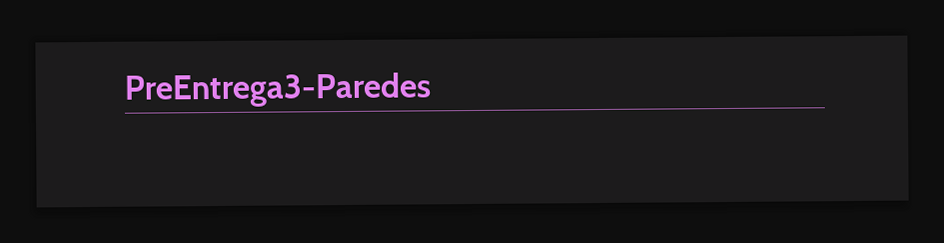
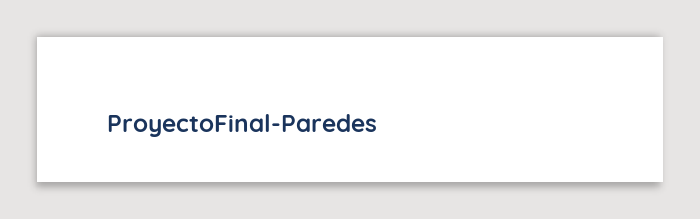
- PreEntrega3-Paredes
+ ProyectoFinal-Paredes

